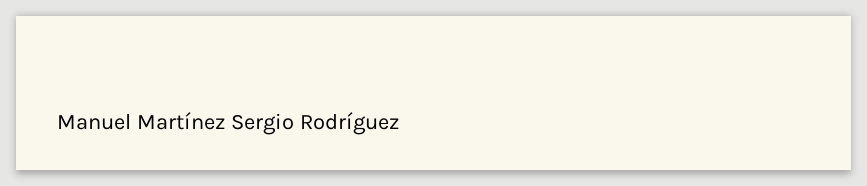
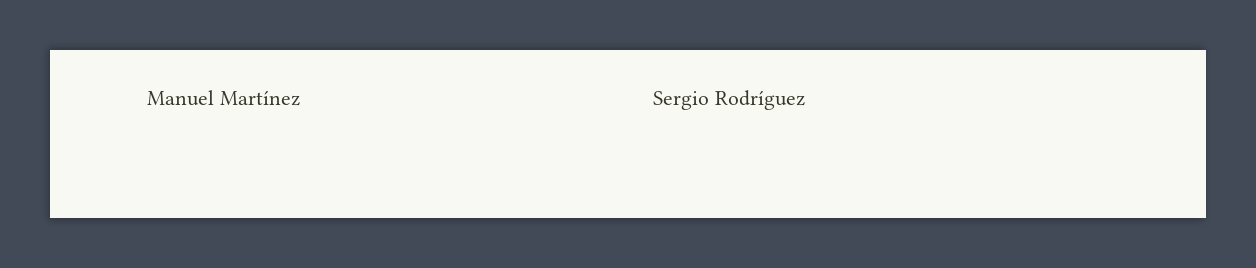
- Manuel Martínez Sergio Rodríguez
+ Manuel Martínez
+ Sergio Rodríguez

